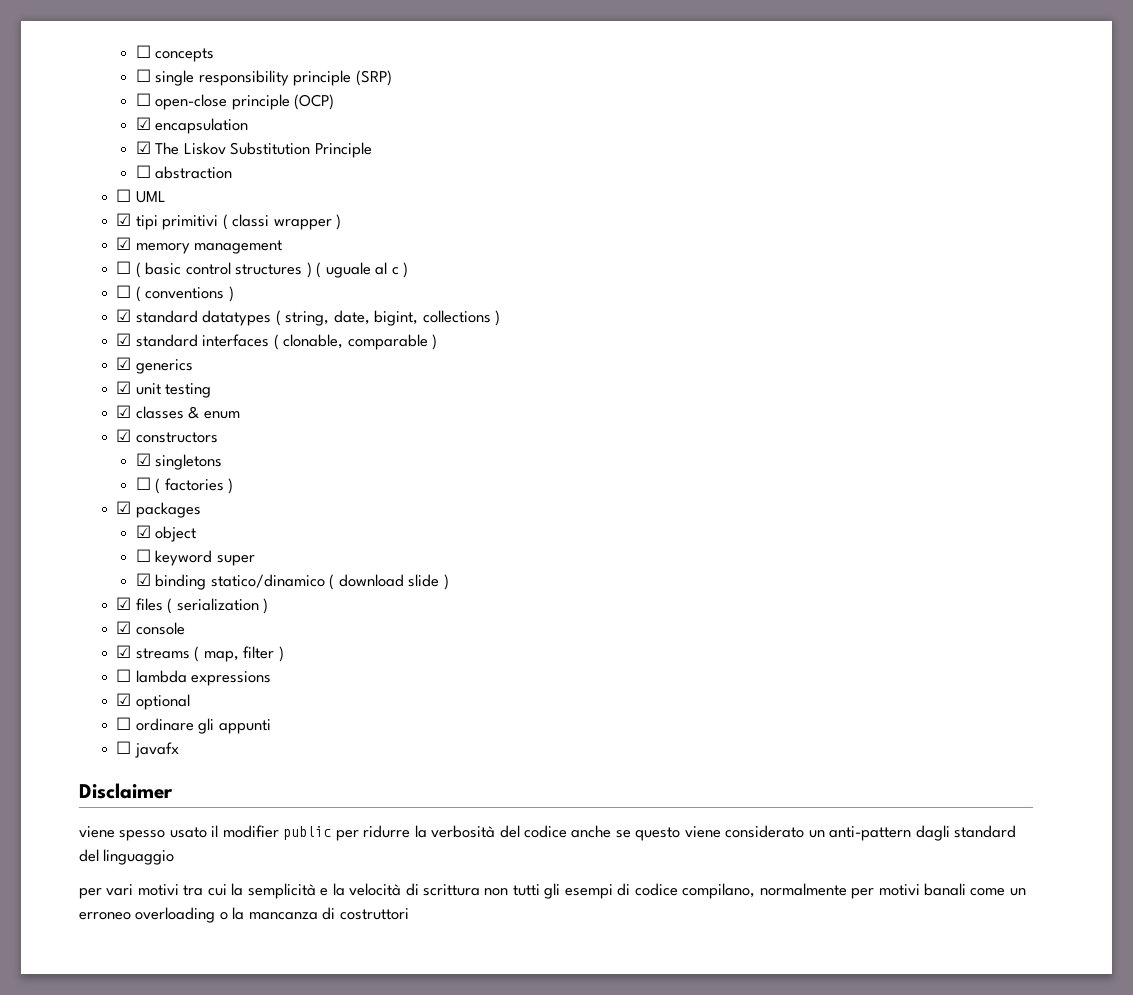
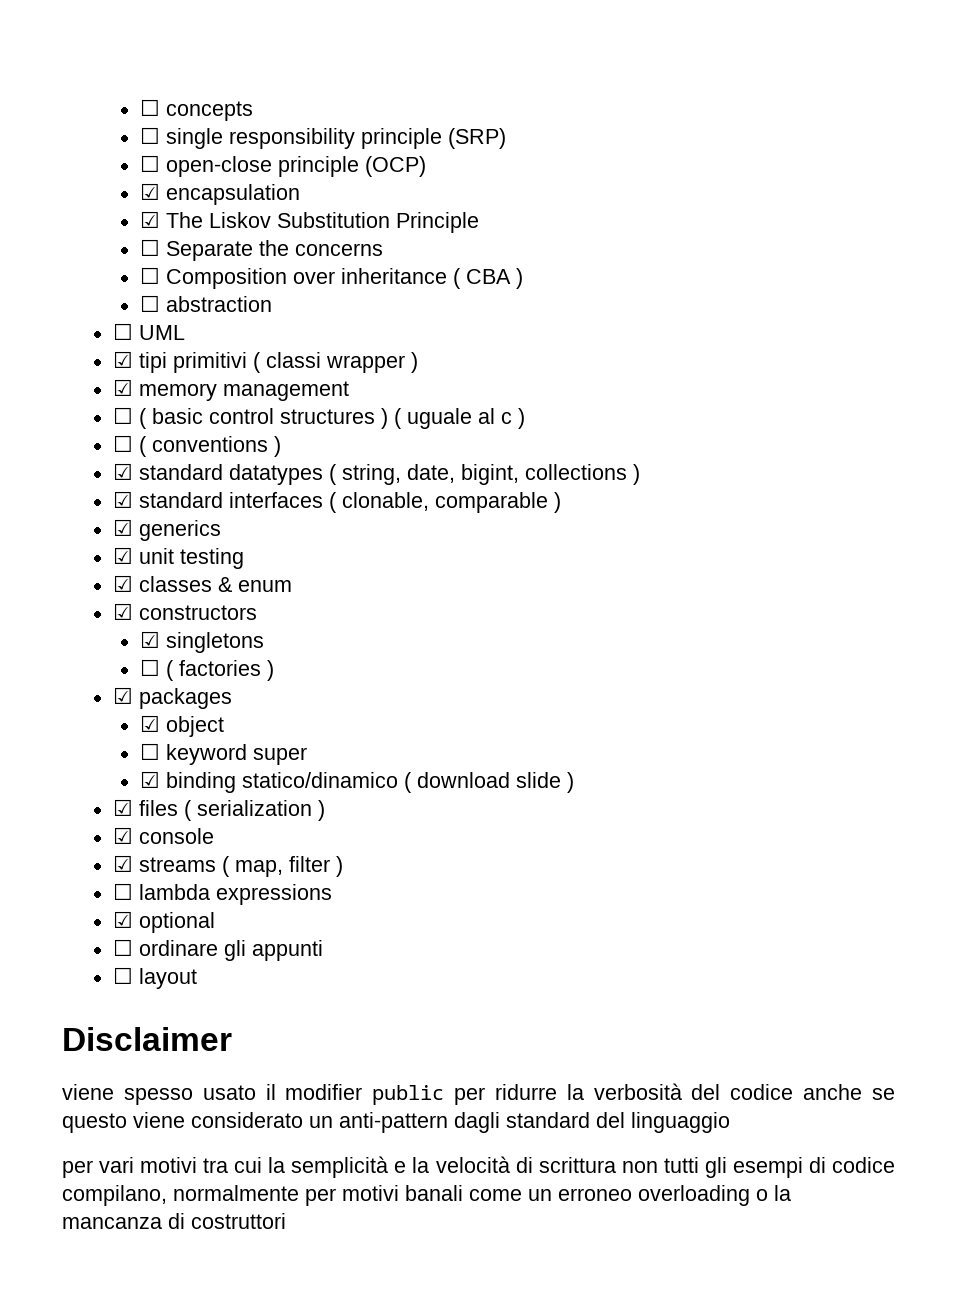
+ ☐ Separate the concerns
+ ☐ Composition over inheritance ( CBA )
- ☐ javafx
+ ☐ layout

